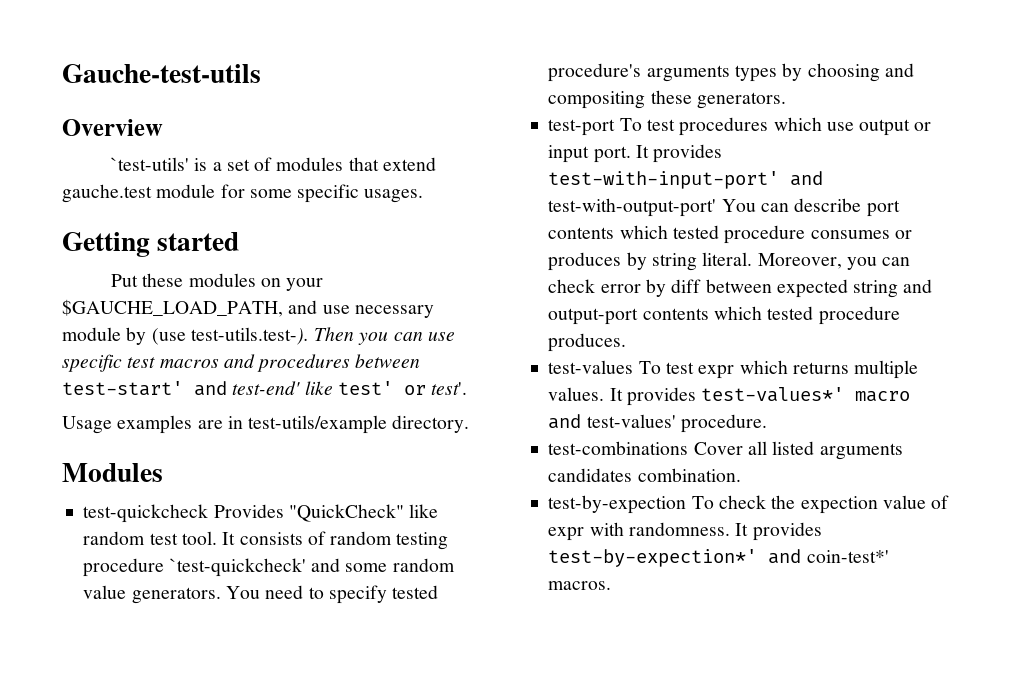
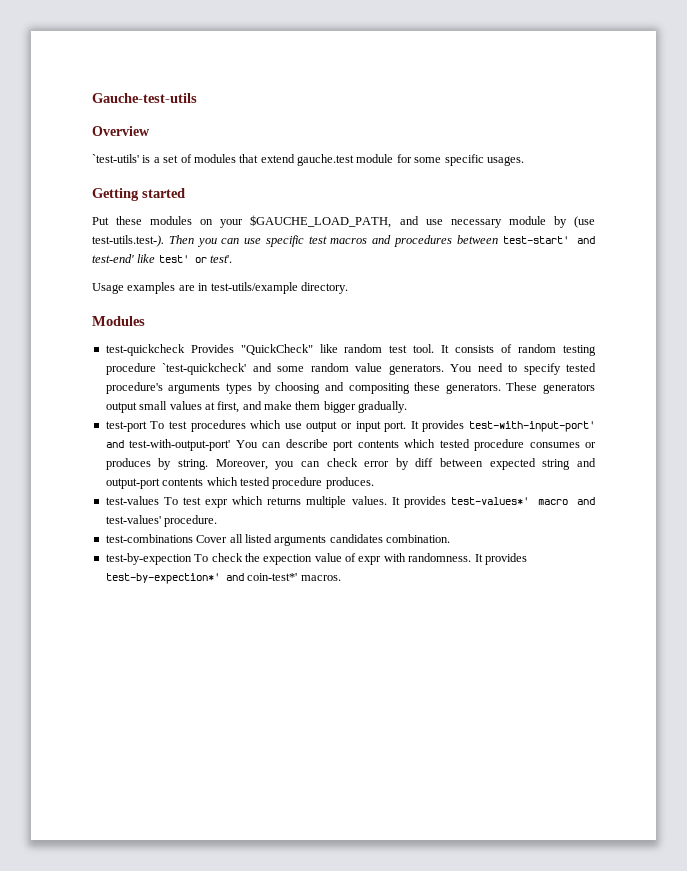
+ These generators output small values at first, and make them bigger gradually.
- It provides test-with-input-port' and test-with-output-port' You can describe port contents which tested procedure consumes or produces by string literal.
+ It provides test-with-input-port' and test-with-output-port' You can describe port contents which tested procedure consumes or produces by string.

